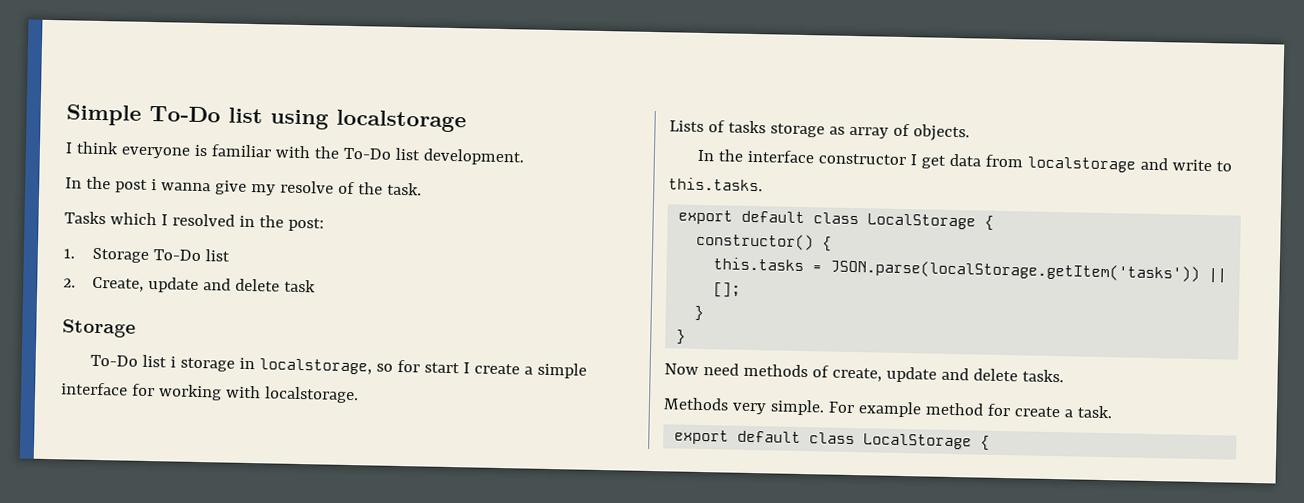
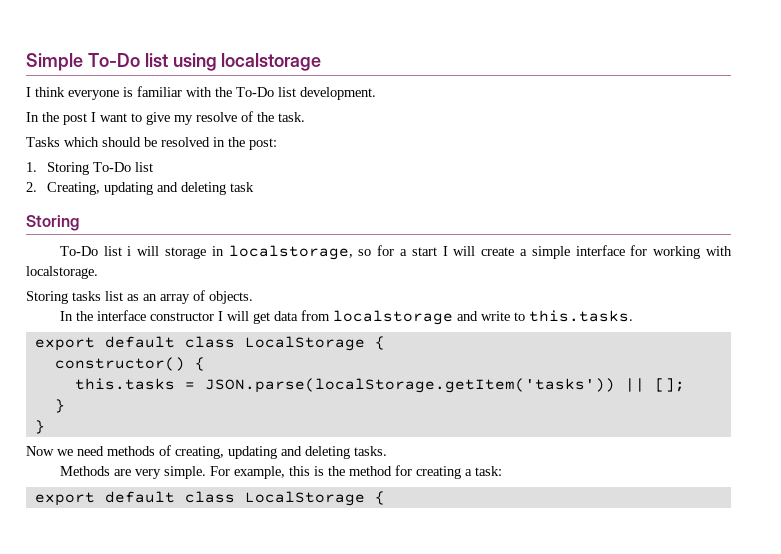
- In the post i wanna give my resolve of the task.
+ In the post I want to give my resolve of the task.
- Tasks which I resolved in the post:
+ Tasks which should be resolved in the post:
- 1. Storage To-Do list
+ 1. Storing To-Do list
- 2. Create, update and delete task
- Storage
+ 2. Creating, updating and deleting task
+ Storing
- To-Do list i storage in localstorage, so for start I create a simple interface for working with localstorage.
+ To-Do list i will storage in localstorage, so for a start I will create a simple interface for working with localstorage.
- Lists of tasks storage as array of objects.
+ Storing tasks list as an array of objects.
- In the interface constructor I get data from localstorage and write to this.tasks.
+ In the interface constructor I will get data from localstorage and write to this.tasks.
- Now need methods of create, update and delete tasks.
+ Now we need methods of creating, updating and deleting tasks.
- Methods very simple.
+ Methods are very simple.
- For example method for create a task.
+ For example, this is the method for creating a task:

